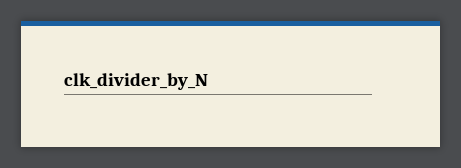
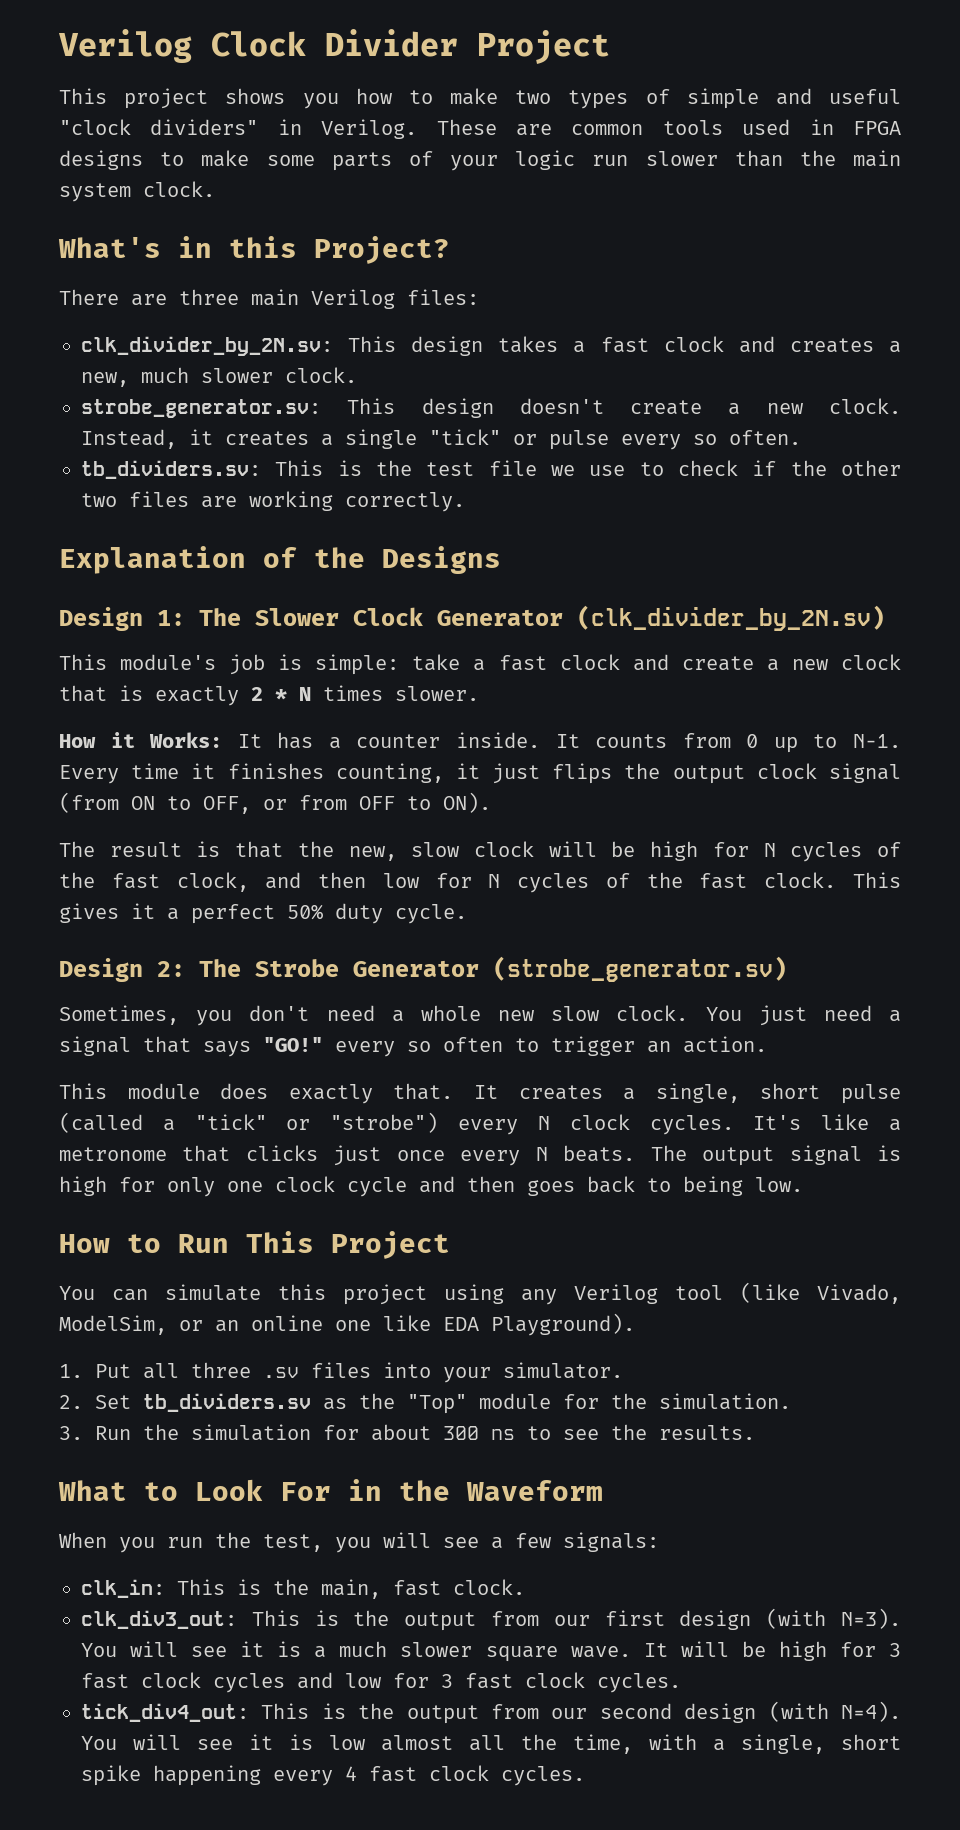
- clk_divider_by_N
+ Verilog Clock Divider Project
+ This project shows you how to make two types of simple and useful "clock dividers" in Verilog. These are common tools used in FPGA designs to make some parts of your logic run slower than the main system clock.
+ What's in this Project?
+ There are three main Verilog files:
+ clk_divider_by_2N.sv: This design takes a fast clock and creates a new, much slower clock.
+ strobe_generator.sv: This design doesn't create a new clock. Instead, it creates a single "tick" or pulse every so often.
+ tb_dividers.sv: This is the test file we use to check if the other two files are working correctly.
+ Explanation of the Designs
+ Design 1: The Slower Clock Generator (clk_divider_by_2N.sv)
+ This module's job is simple: take a fast clock and create a new clock that is exactly 2 * N times slower.
+ How it Works: It has a counter inside. It counts from 0 up to N-1. Every time it finishes counting, it just flips the output clock signal (from ON to OFF, or from OFF to ON).
+ The result is that the new, slow clock will be high for N cycles of the fast clock, and then low for N cycles of the fast clock. This gives it a perfect 50% duty cycle.
+ Design 2: The Strobe Generator (strobe_generator.sv)
+ Sometimes, you don't need a whole new slow clock. You just need a signal that says "GO!" every so often to trigger an action.
+ This module does exactly that. It creates a single, short pulse (called a "tick" or "strobe") every N clock cycles. It's like a metronome that clicks just once every N beats. The output signal is high for only one clock cycle and then goes back to being low.
+ How to Run This Project
+ You can simulate this project using any Verilog tool (like Vivado, ModelSim, or an online one like EDA Playground).
+ 1. Put all three .sv files into your simulator.
+ 2. Set tb_dividers.sv as the "Top" module for the simulation.
+ 3. Run the simulation for about 300 ns to see the results.
+ What to Look For in the Waveform
+ When you run the test, you will see a few signals:
+ clk_in: This is the main, fast clock.
+ clk_div3_out: This is the output from our first design (with N=3). You will see it is a much slower square wave. It will be high for 3 fast clock cycles and low for 3 fast clock cycles.
+ tick_div4_out: This is the output from our second design (with N=4). You will see it is low almost all the time, with a single, short spike happening every 4 fast clock cycles.

